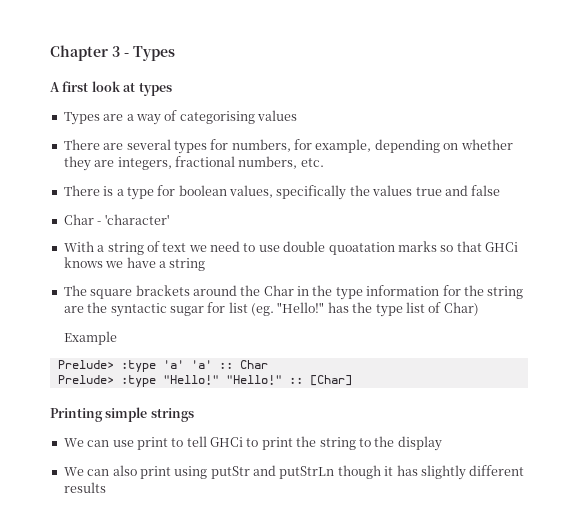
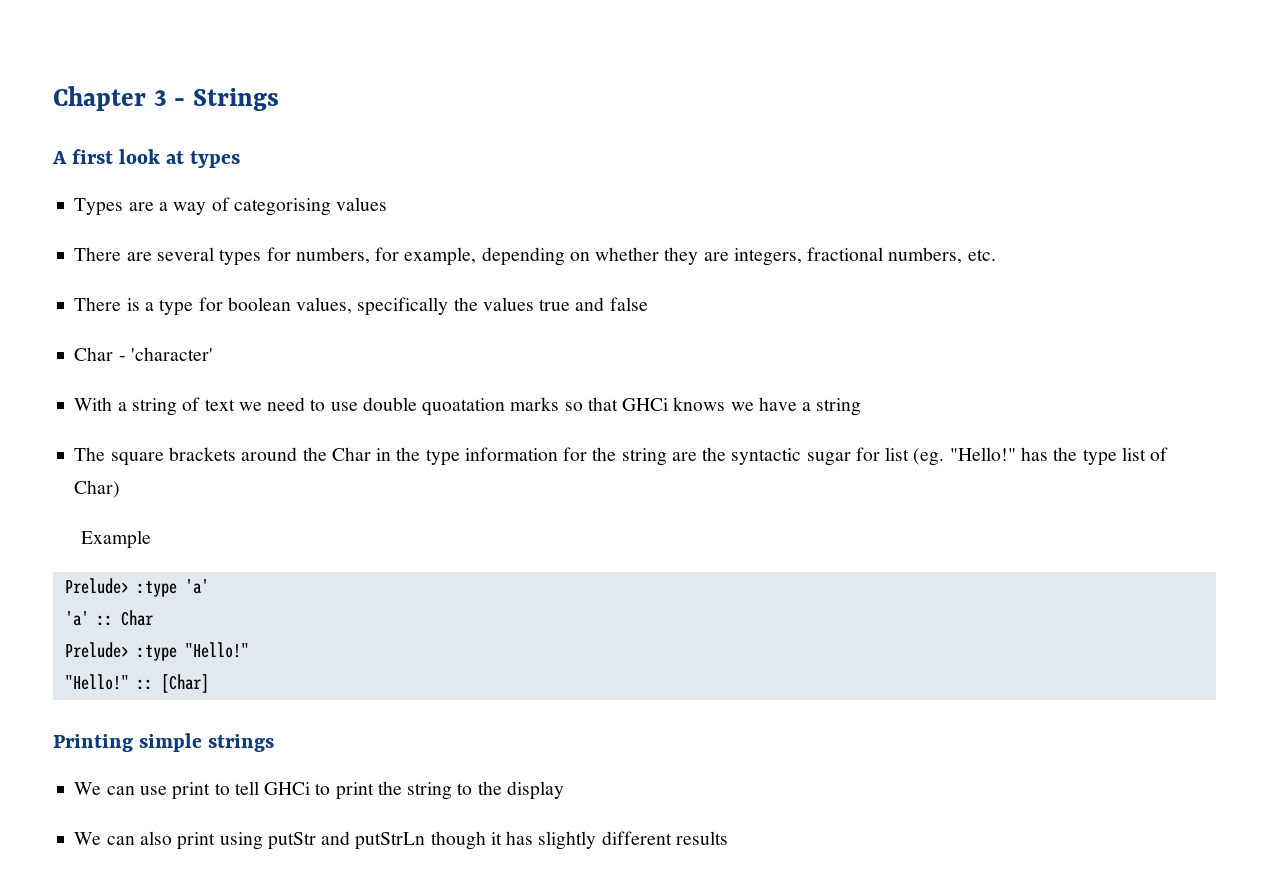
- Chapter 3 - Types
+ Chapter 3 - Strings
- Prelude> :type 'a' 'a' :: Char
+ Prelude> :type 'a'
+ 'a' :: Char
- Prelude> :type "Hello!" "Hello!" :: [Char]
+ Prelude> :type "Hello!"
+ "Hello!" :: [Char]

